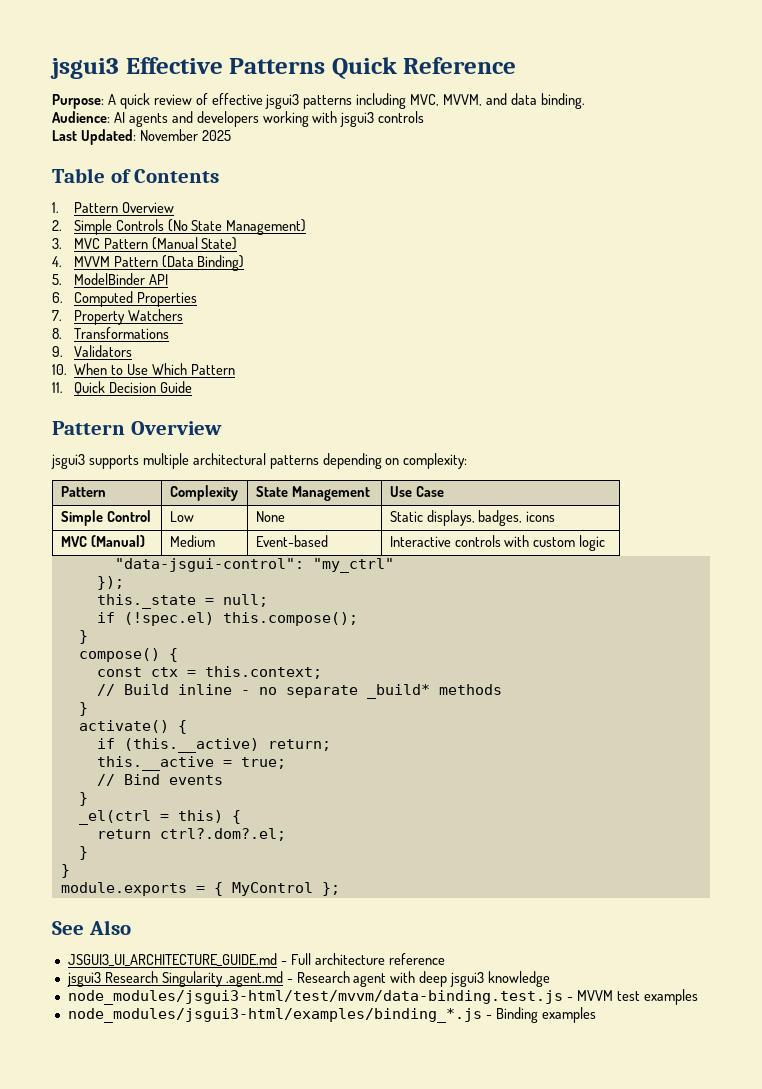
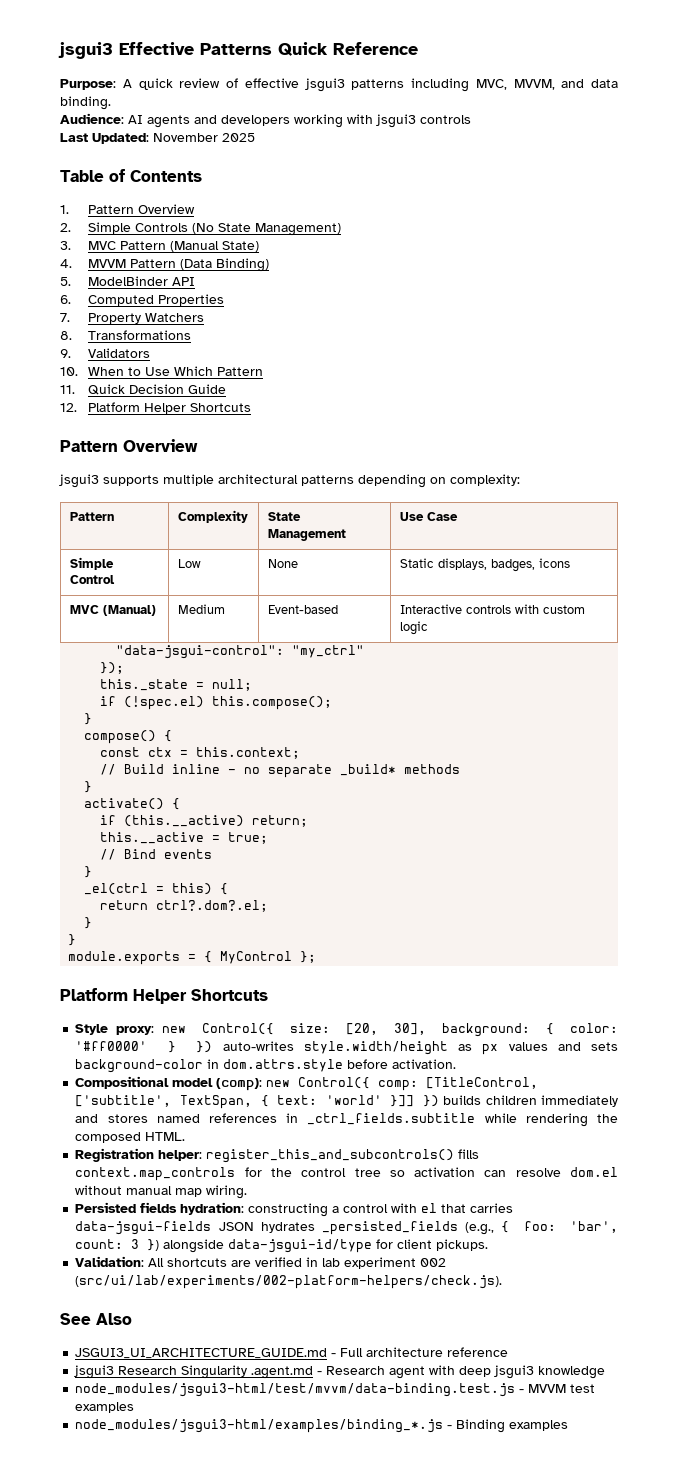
+ 12. Platform Helper Shortcuts
  module.exports = { MyControl };
+ Platform Helper Shortcuts
+ Style proxy: new Control({ size: [20, 30], background: { color: '#ff0000' } }) auto-writes style.width/height as px values and sets background-color in dom.attrs.style before activation.
+ Compositional model (comp): new Control({ comp: [TitleControl, ['subtitle', TextSpan, { text: 'world' }]] }) builds children immediately and stores named references in _ctrl_fields.subtitle while rendering the composed HTML.
+ Registration helper: register_this_and_subcontrols() fills context.map_controls for the control tree so activation can resolve dom.el without manual map wiring.
+ Persisted fields hydration: constructing a control with el that carries data-jsgui-fields JSON hydrates _persisted_fields (e.g., { foo: 'bar', count: 3 }) alongside data-jsgui-id/type for client pickups.
+ Validation: All shortcuts are verified in lab experiment 002 (src/ui/lab/experiments/002-platform-helpers/check.js).

